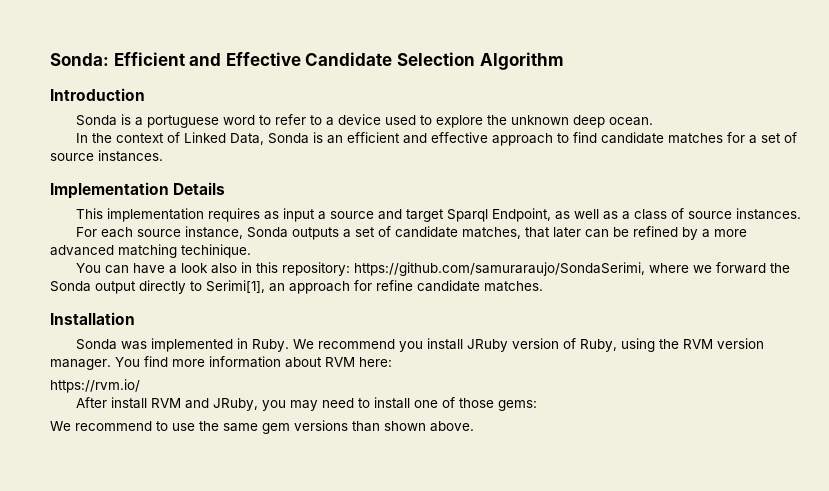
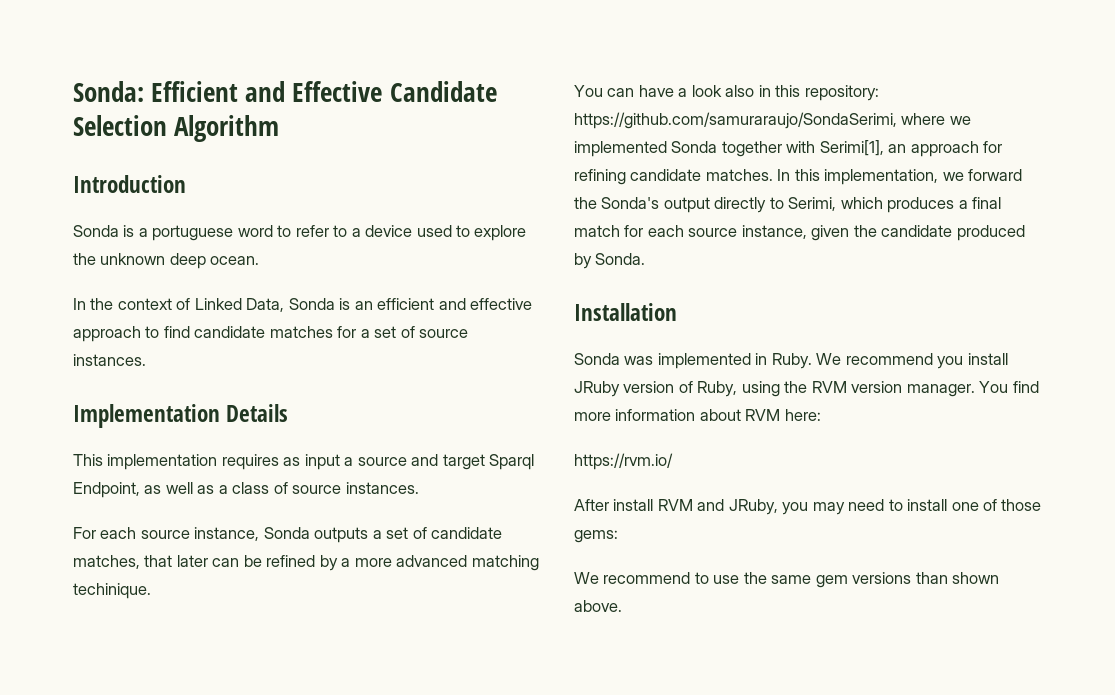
- You can have a look also in this repository: https://github.com/samuraraujo/SondaSerimi, where we forward the Sonda output directly to Serimi[1], an approach for refine candidate matches.
+ You can have a look also in this repository: https://github.com/samuraraujo/SondaSerimi, where we implemented Sonda together with Serimi[1], an approach for refining candidate matches. In this implementation, we forward the Sonda's output directly to Serimi, which produces a final match for each source instance, given the candidate produced by Sonda.

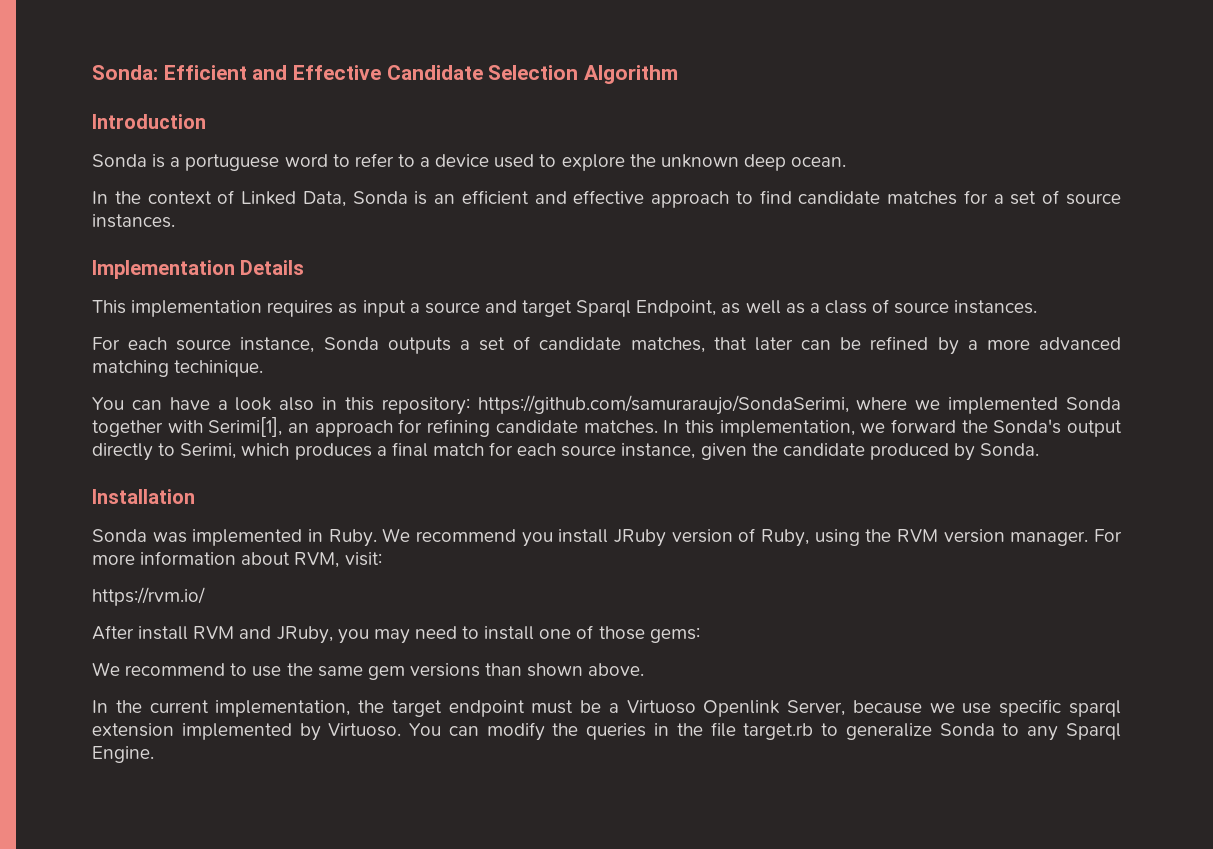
- You find more information about RVM here:
+ For more information about RVM, visit:
+ In the current implementation, the target endpoint must be a Virtuoso Openlink Server, because we use specific sparql extension implemented by Virtuoso. You can modify the queries in the file target.rb to generalize Sonda to any Sparql Engine.

